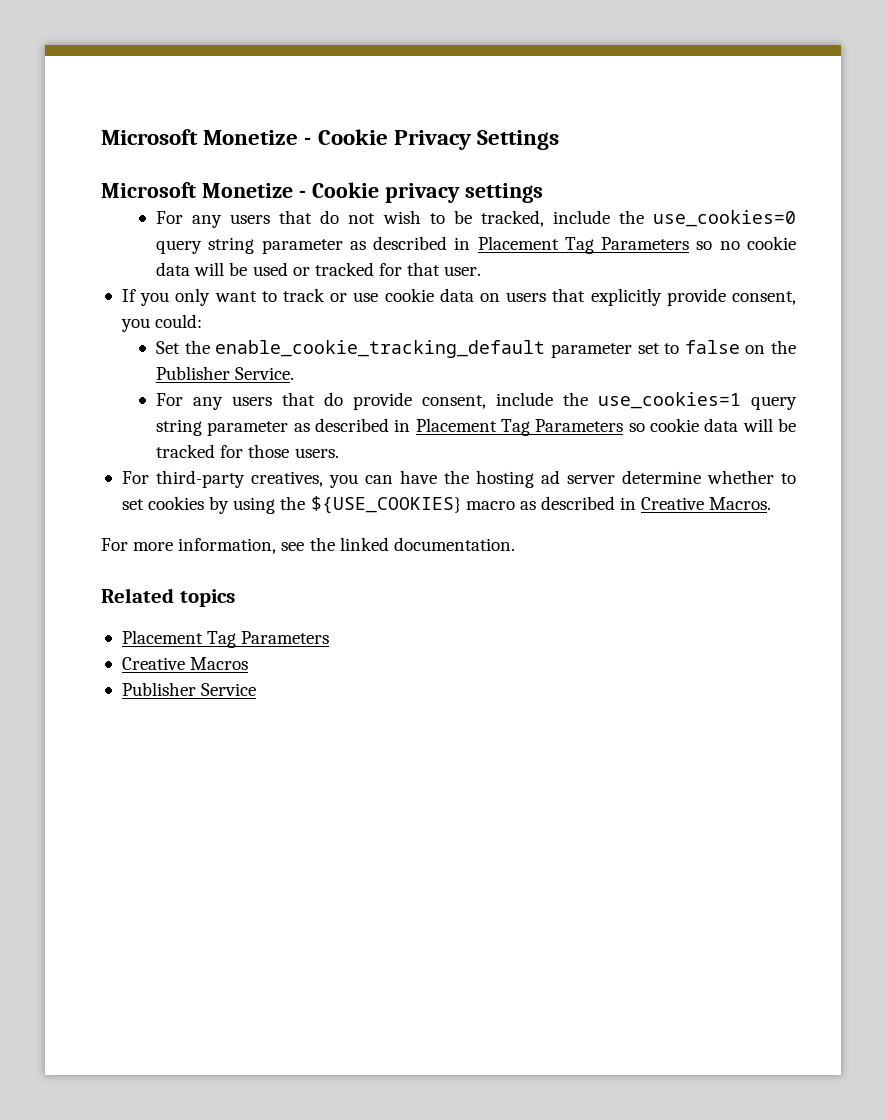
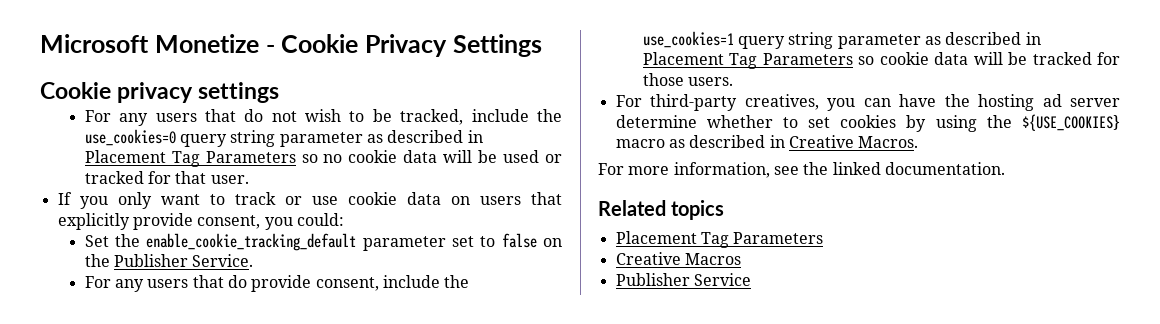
- Microsoft Monetize - Cookie privacy settings
+ Cookie privacy settings

